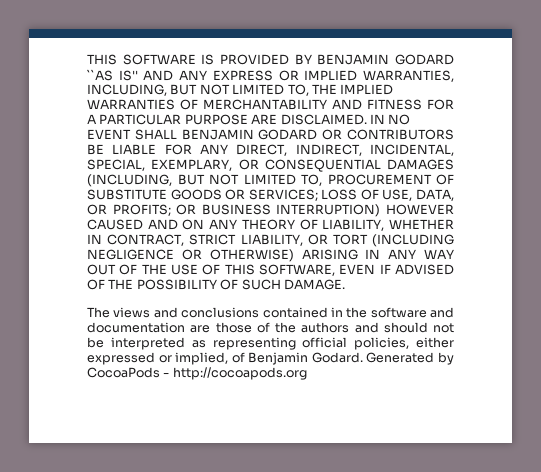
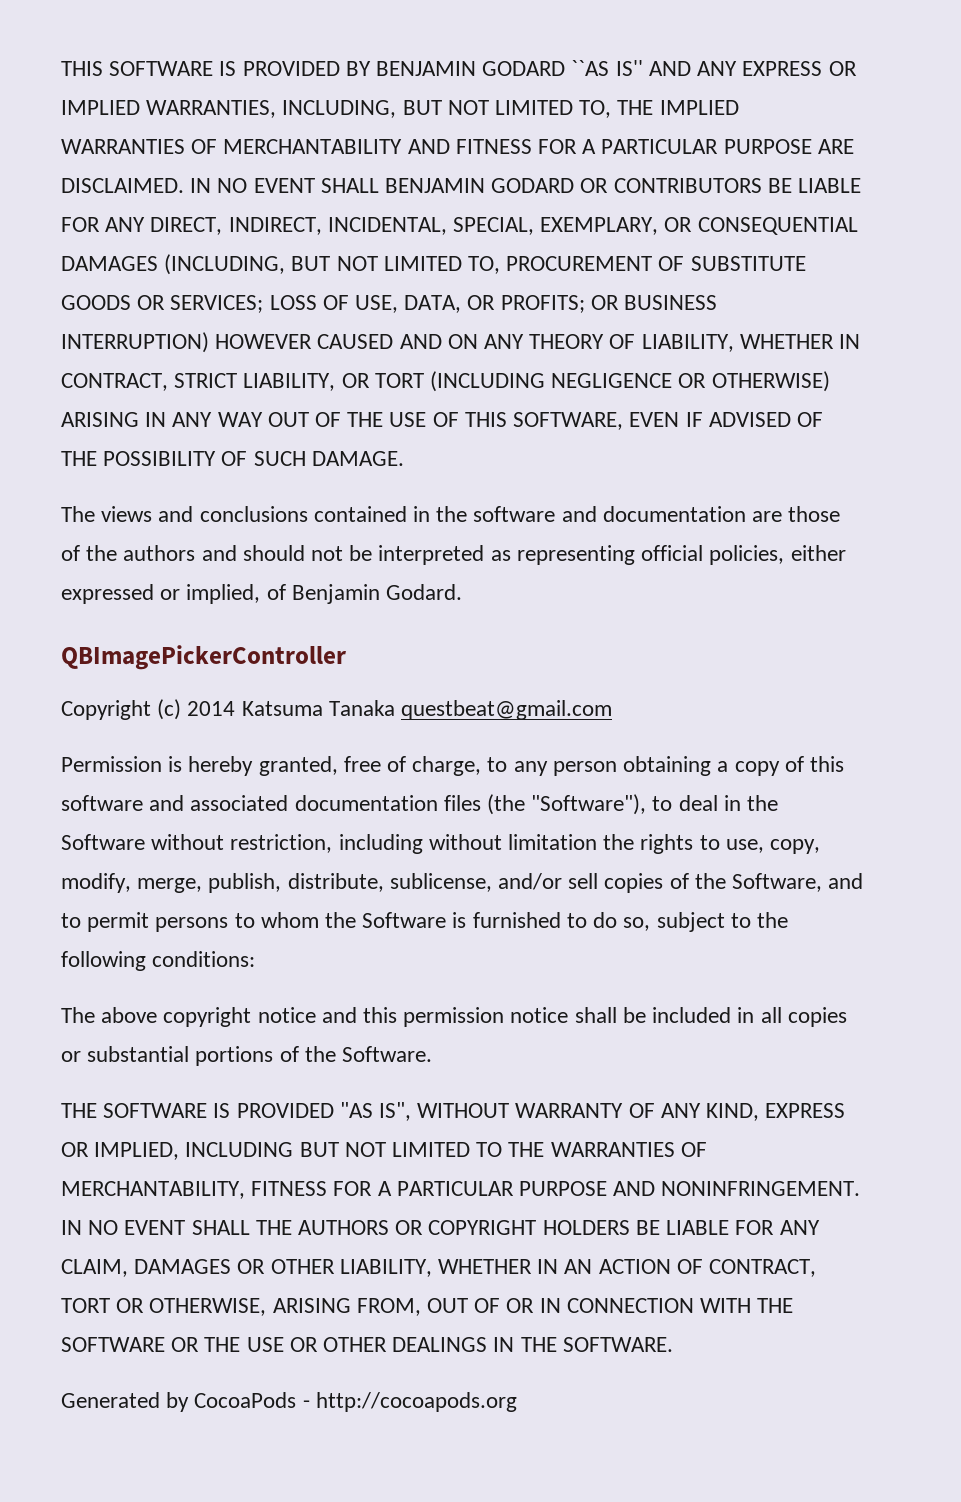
- The views and conclusions contained in the software and documentation are those of the authors and should not be interpreted as representing official policies, either expressed or implied, of Benjamin Godard. Generated by CocoaPods - http://cocoapods.org
+ The views and conclusions contained in the software and documentation are those of the authors and should not be interpreted as representing official policies, either expressed or implied, of Benjamin Godard.
+ QBImagePickerController
+ Copyright (c) 2014 Katsuma Tanaka questbeat@gmail.com
+ Permission is hereby granted, free of charge, to any person obtaining a copy of this software and associated documentation files (the "Software"), to deal in the Software without restriction, including without limitation the rights to use, copy, modify, merge, publish, distribute, sublicense, and/or sell copies of the Software, and to permit persons to whom the Software is furnished to do so, subject to the following conditions:
+ The above copyright notice and this permission notice shall be included in all copies or substantial portions of the Software.
+ THE SOFTWARE IS PROVIDED "AS IS", WITHOUT WARRANTY OF ANY KIND, EXPRESS OR IMPLIED, INCLUDING BUT NOT LIMITED TO THE WARRANTIES OF MERCHANTABILITY, FITNESS FOR A PARTICULAR PURPOSE AND NONINFRINGEMENT. IN NO EVENT SHALL THE AUTHORS OR COPYRIGHT HOLDERS BE LIABLE FOR ANY CLAIM, DAMAGES OR OTHER LIABILITY, WHETHER IN AN ACTION OF CONTRACT, TORT OR OTHERWISE, ARISING FROM, OUT OF OR IN CONNECTION WITH THE SOFTWARE OR THE USE OR OTHER DEALINGS IN THE SOFTWARE.
+ Generated by CocoaPods - http://cocoapods.org

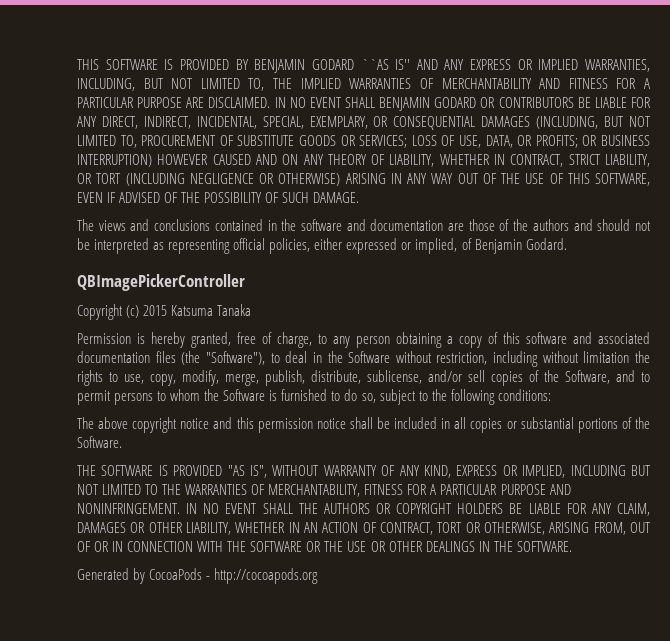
- Copyright (c) 2014 Katsuma Tanaka questbeat@gmail.com
+ Copyright (c) 2015 Katsuma Tanaka

